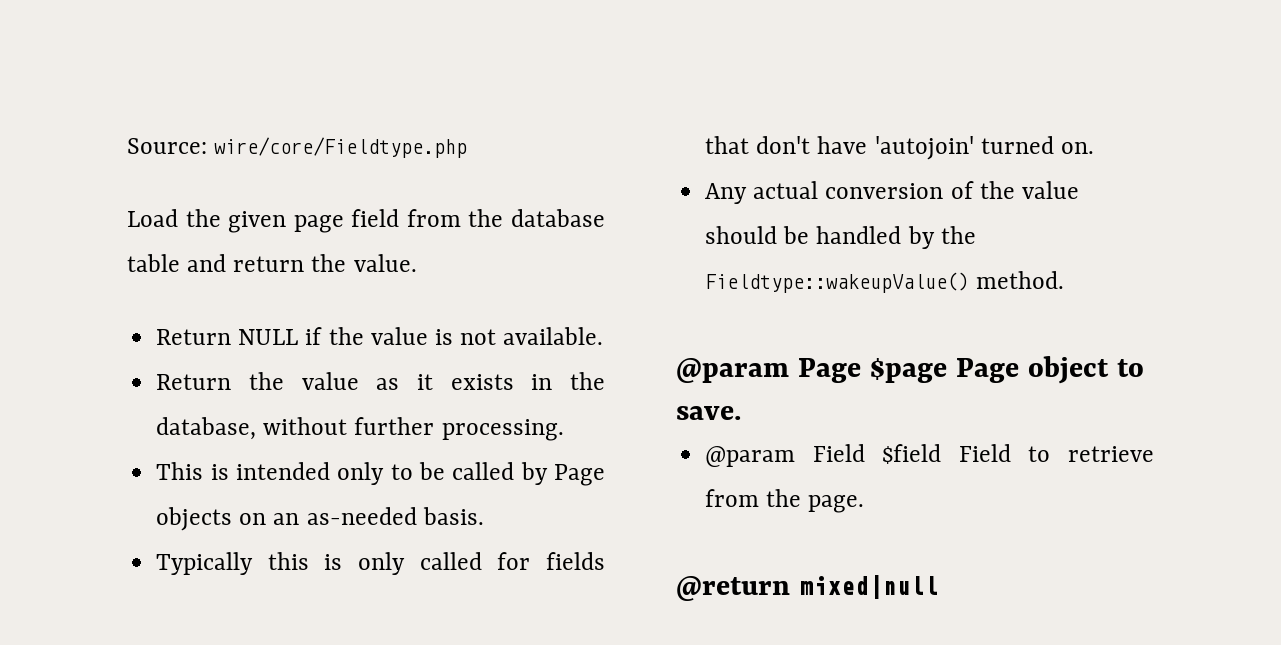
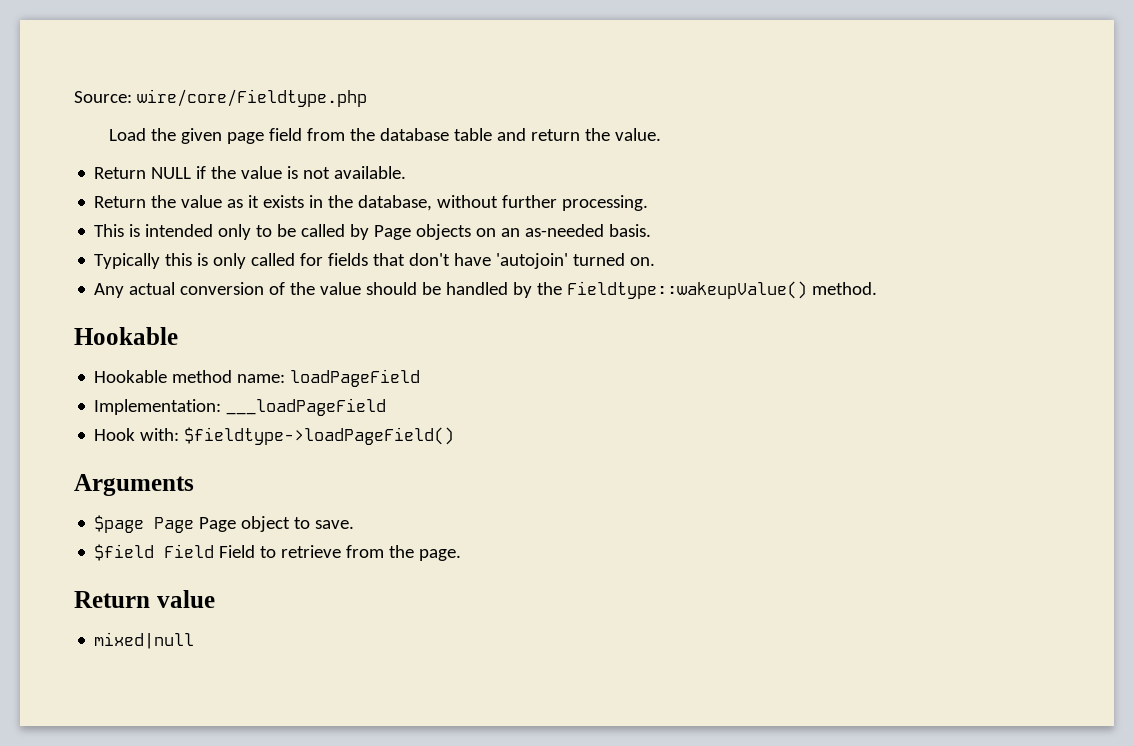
  Any actual conversion of the value should be handled by the Fieldtype::wakeupValue() method.
- @param Page $page Page object to save.
+ Hookable
+ Hookable method name: loadPageField
+ Implementation: ___loadPageField
+ Hook with: $fieldtype->loadPageField()
+ Arguments
+ $page Page Page object to save.
- @param Field $field Field to retrieve from the page.
+ $field Field Field to retrieve from the page.
- @return mixed|null
+ Return value
+ mixed|null

